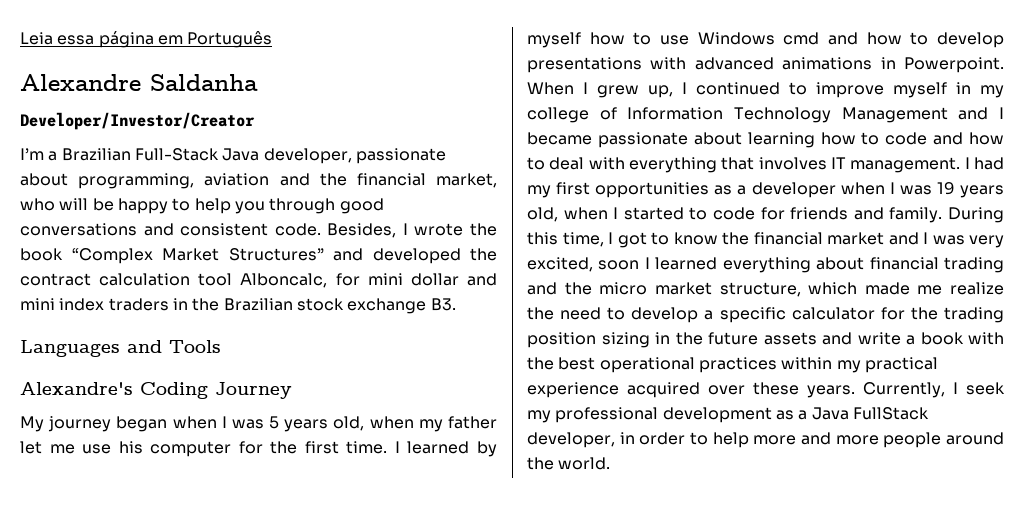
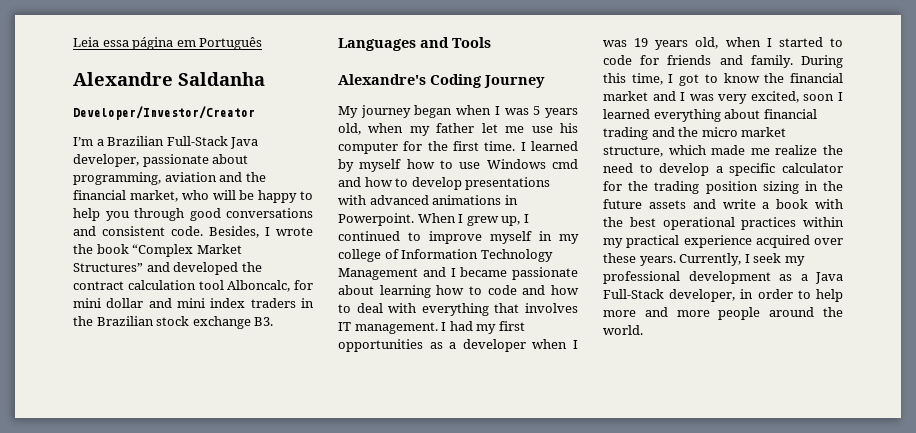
- Currently, I seek my professional development as a Java FullStack developer, in order to help more and more people around the world.
+ Currently, I seek my professional development as a Java Full-Stack developer, in order to help more and more people around the world.

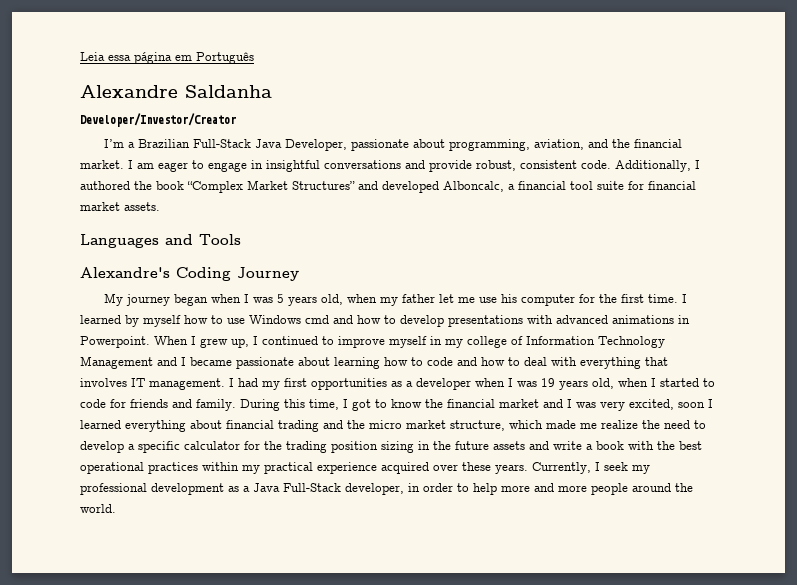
- I’m a Brazilian Full-Stack Java developer, passionate about programming, aviation and the financial market, who will be happy to help you through good conversations and consistent code. Besides, I wrote the book “Complex Market Structures” and developed the contract calculation tool Alboncalc, for mini dollar and mini index traders in the Brazilian stock exchange B3.
+ I’m a Brazilian Full-Stack Java Developer, passionate about programming, aviation, and the financial market. I am eager to engage in insightful conversations and provide robust, consistent code. Additionally, I authored the book “Complex Market Structures” and developed Alboncalc, a financial tool suite for financial market assets.

